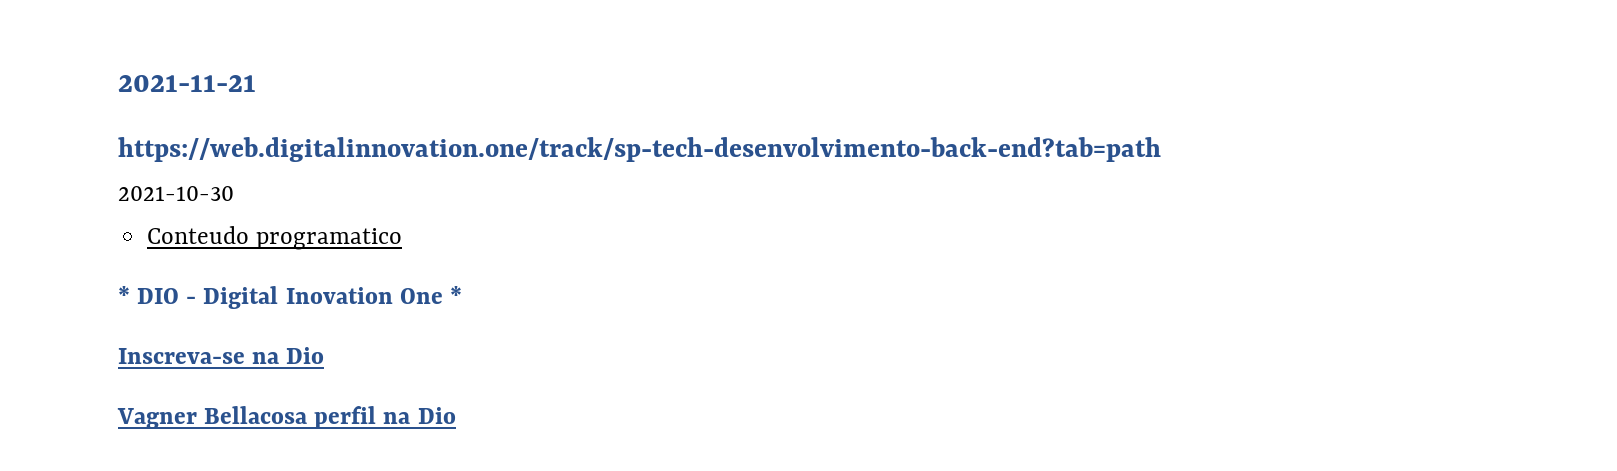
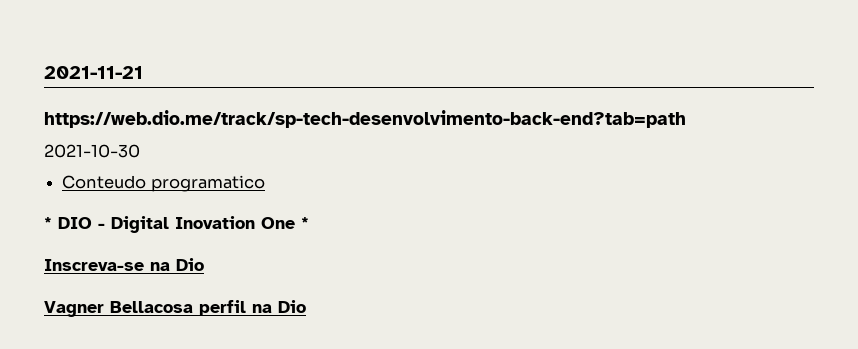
- https://web.digitalinnovation.one/track/sp-tech-desenvolvimento-back-end?tab=path
+ https://web.dio.me/track/sp-tech-desenvolvimento-back-end?tab=path

